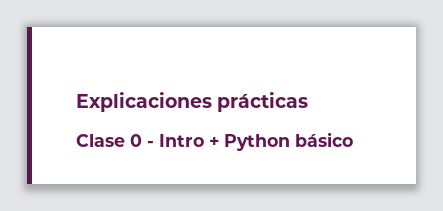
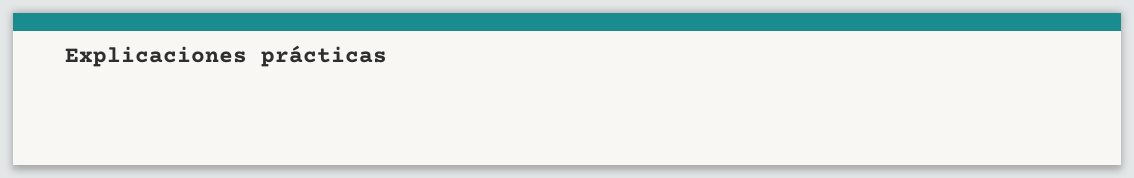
- Clase 0 - Intro + Python básico

